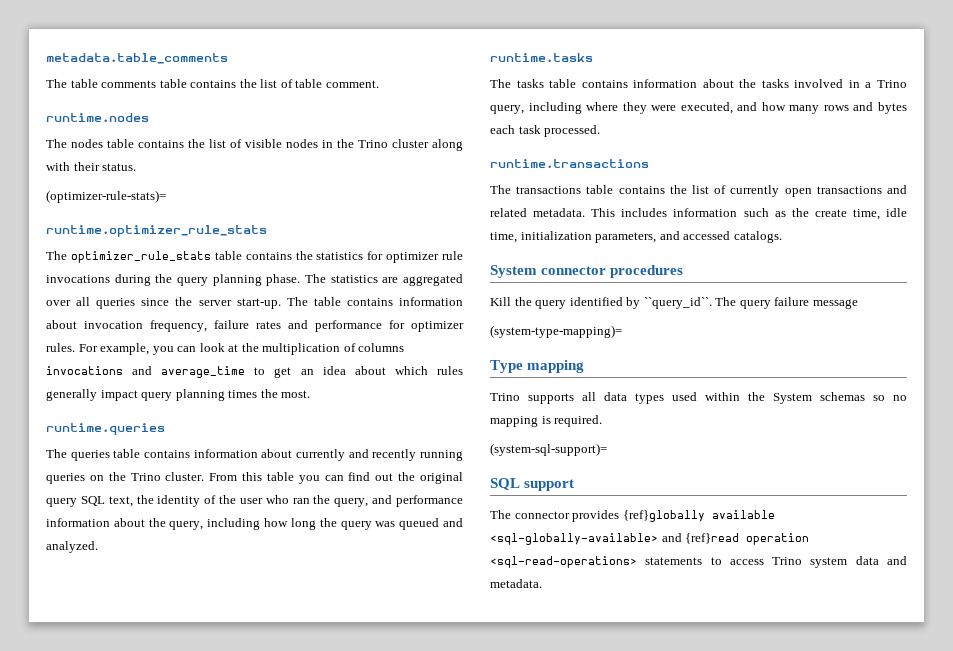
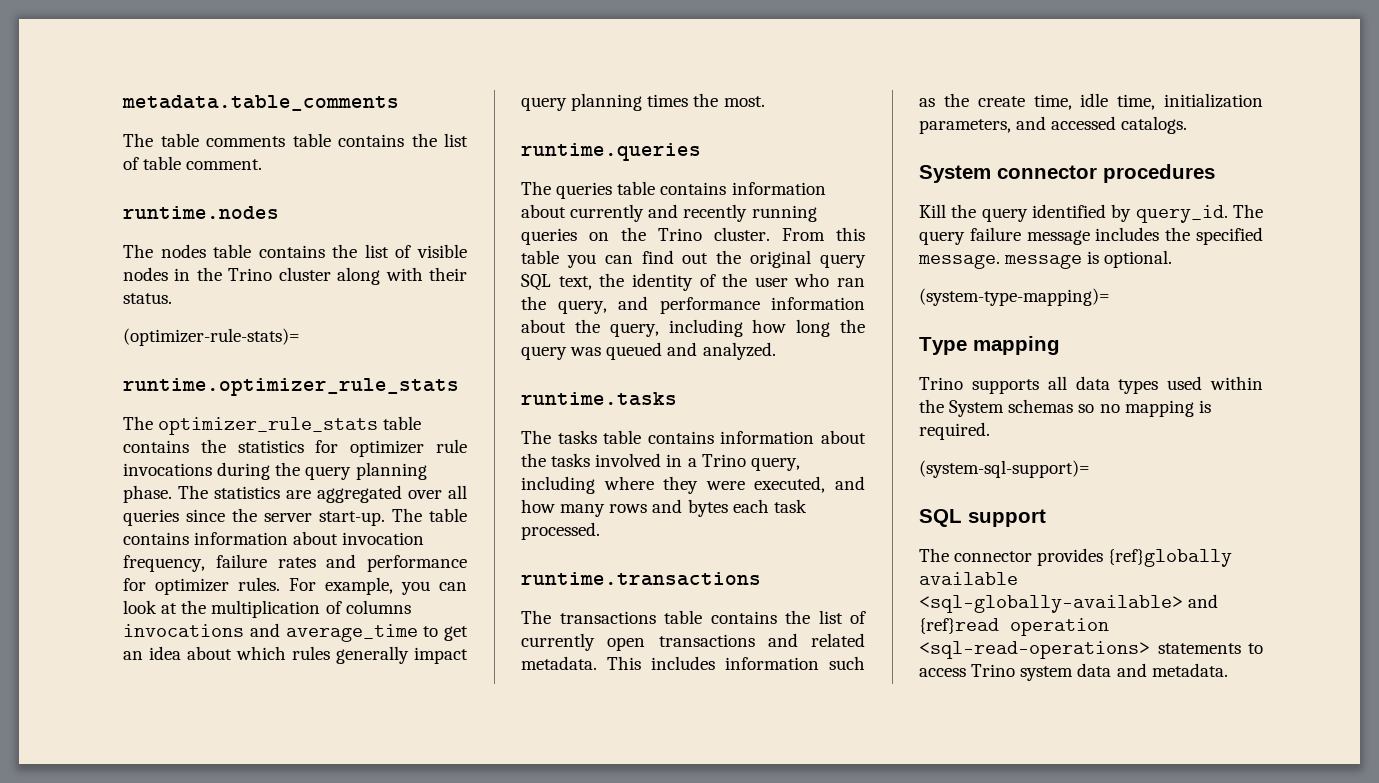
- Kill the query identified by ``query_id``.
+ Kill the query identified by query_id.
- The query failure message
+ The query failure message includes the specified message. message is optional.

